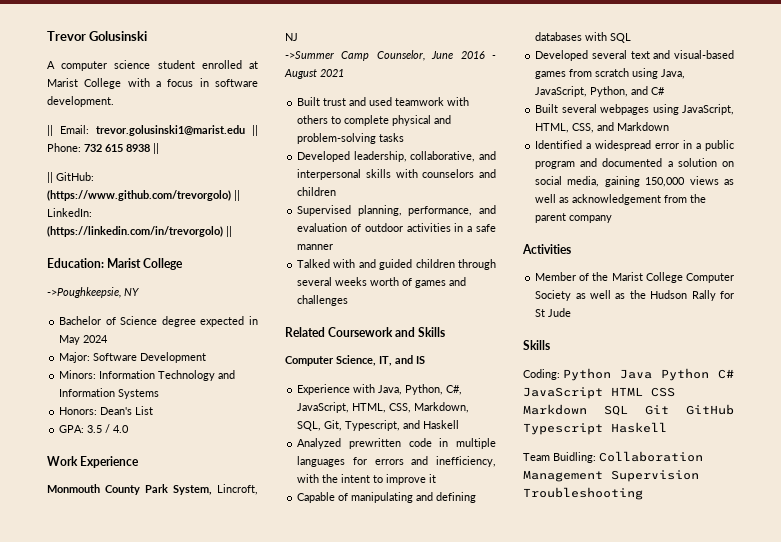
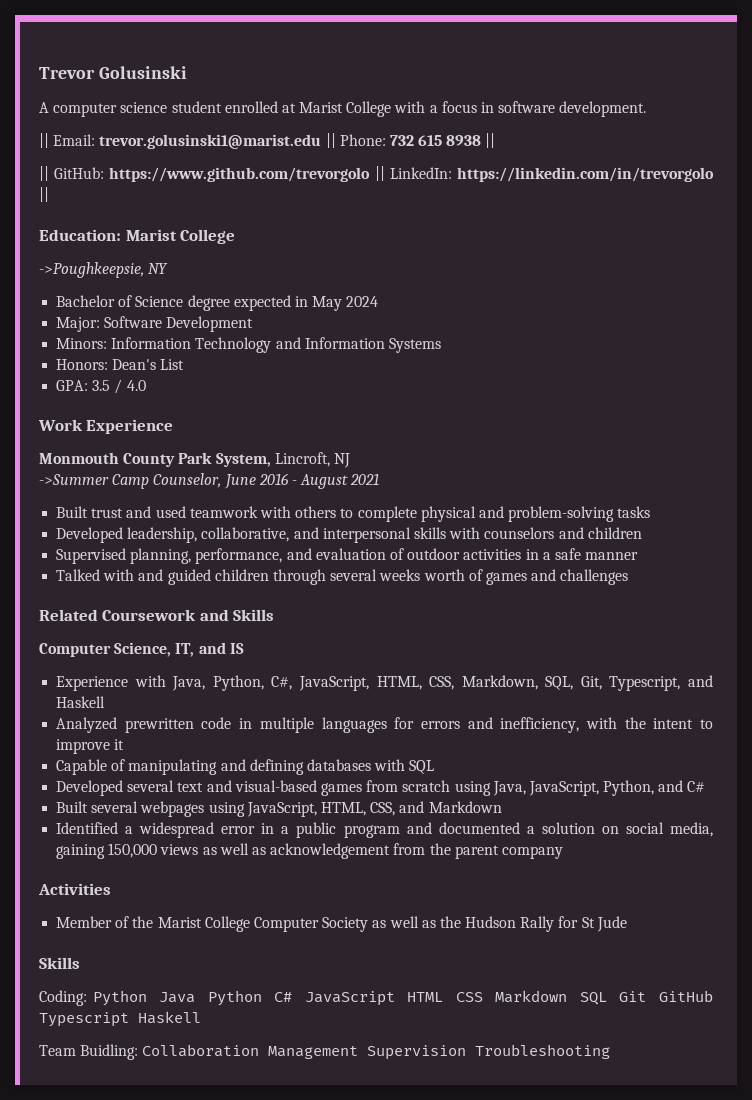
- || GitHub: (https://www.github.com/trevorgolo) || LinkedIn: (https://linkedin.com/in/trevorgolo) ||
+ || GitHub: https://www.github.com/trevorgolo || LinkedIn: https://linkedin.com/in/trevorgolo ||

